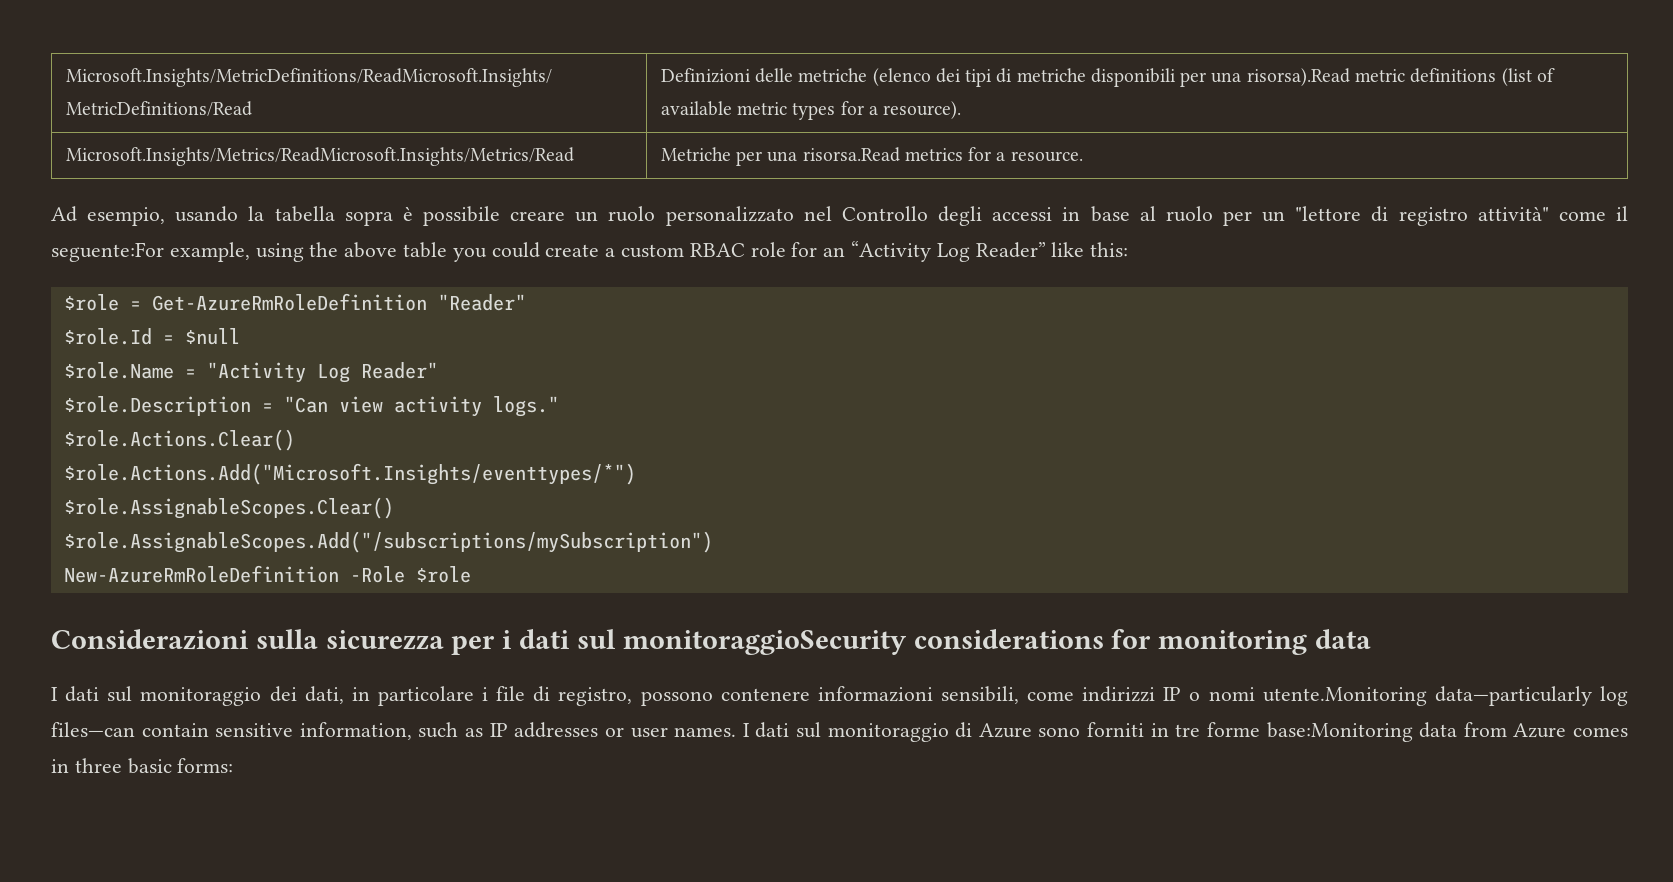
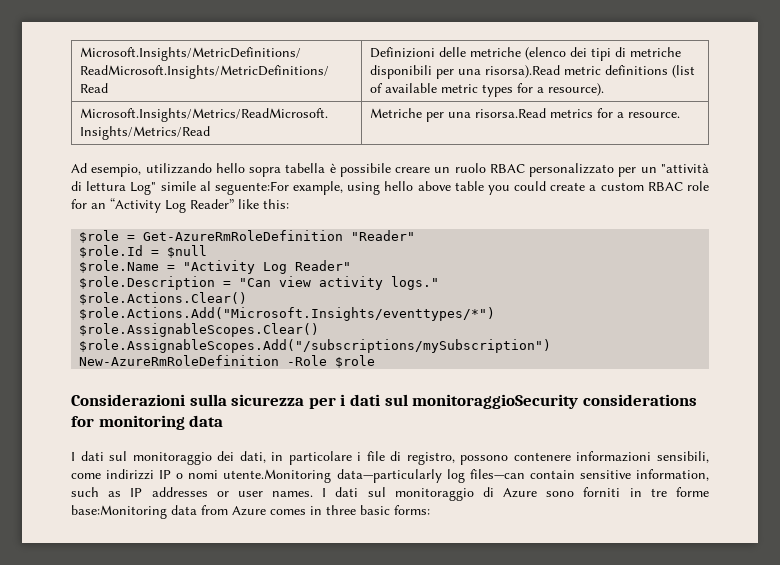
- Ad esempio, usando la tabella sopra è possibile creare un ruolo personalizzato nel Controllo degli accessi in base al ruolo per un "lettore di registro attività" come il seguente:For example, using the above table you could create a custom RBAC role for an “Activity Log Reader” like this:
+ Ad esempio, utilizzando hello sopra tabella è possibile creare un ruolo RBAC personalizzato per un "attività di lettura Log" simile al seguente:For example, using hello above table you could create a custom RBAC role for an “Activity Log Reader” like this:

